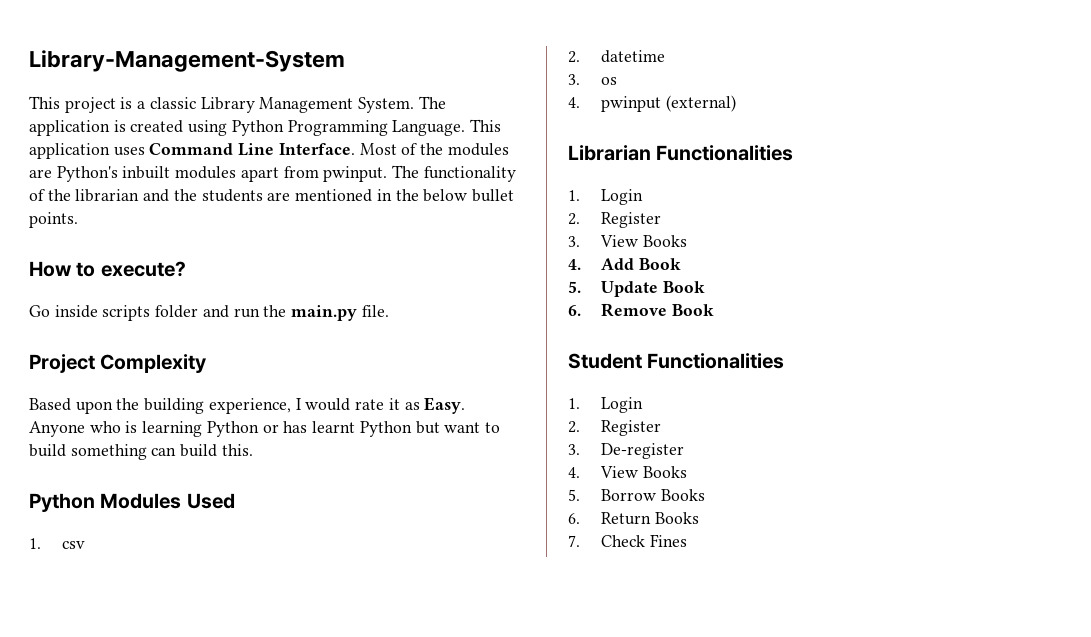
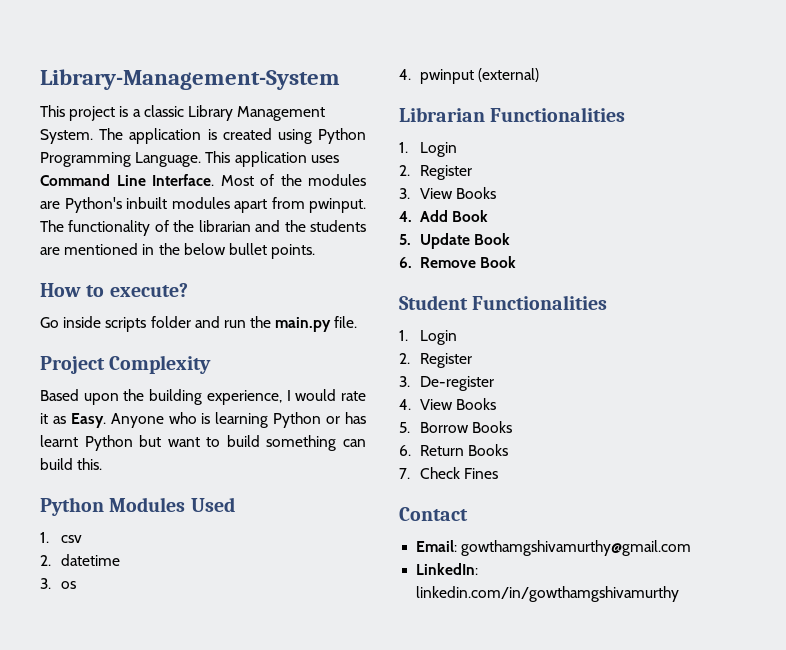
+ Contact
+ Email: gowthamgshivamurthy@gmail.com
+ LinkedIn: linkedin.com/in/gowthamgshivamurthy

